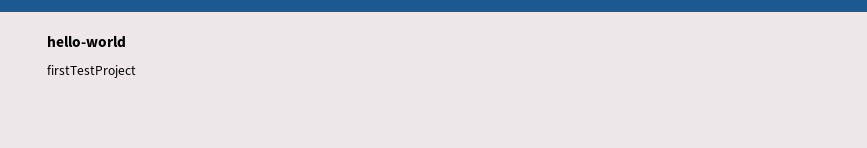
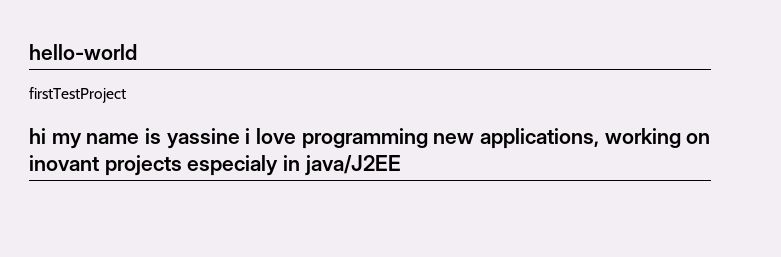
+ hi my name is yassine i love programming new applications, working on inovant projects especialy in java/J2EE

